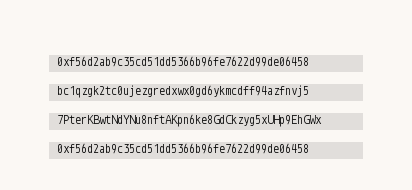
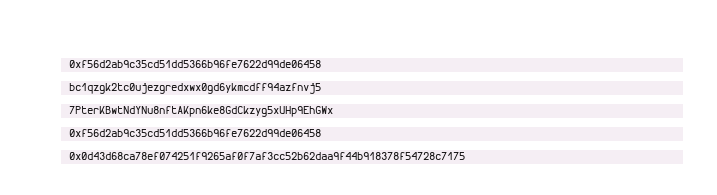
+ 0x0d43d68ca78ef074251f9265af0f7af3cc52b62daa9f44b918378f54728c7175

